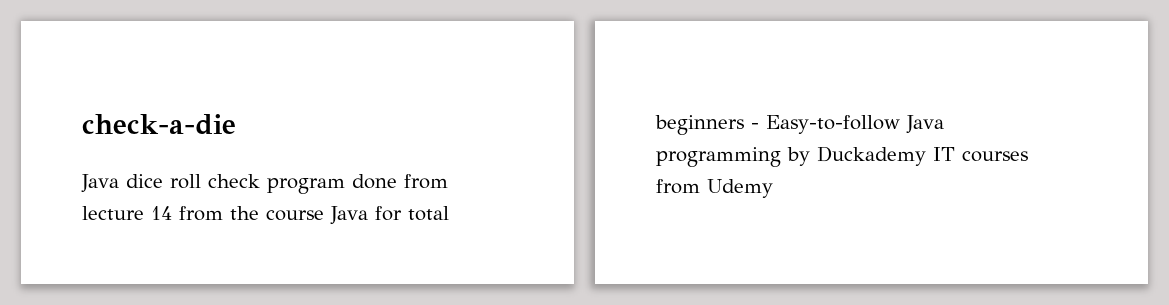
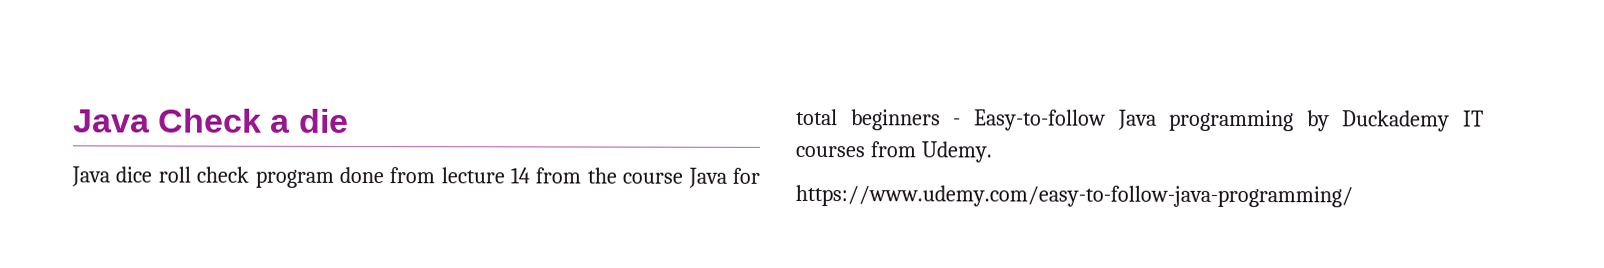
- check-a-die
+ Java Check a die
- Java dice roll check program done from lecture 14 from the course Java for total beginners - Easy-to-follow Java programming by Duckademy IT courses from Udemy
+ Java dice roll check program done from lecture 14 from the course Java for total beginners - Easy-to-follow Java programming by Duckademy IT courses from Udemy.
+ https://www.udemy.com/easy-to-follow-java-programming/

